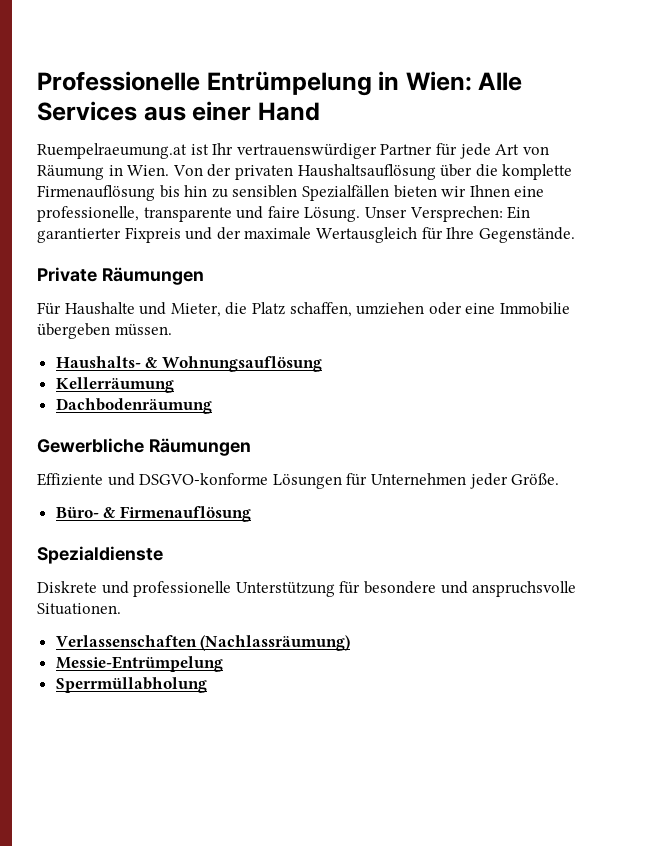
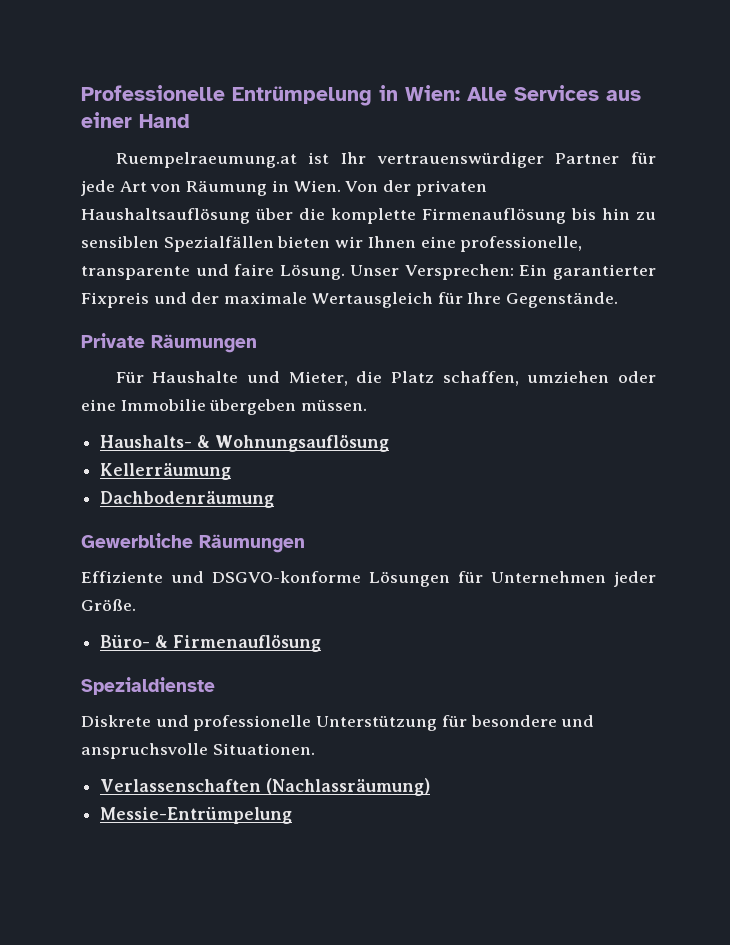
- Sperrmüllabholung

